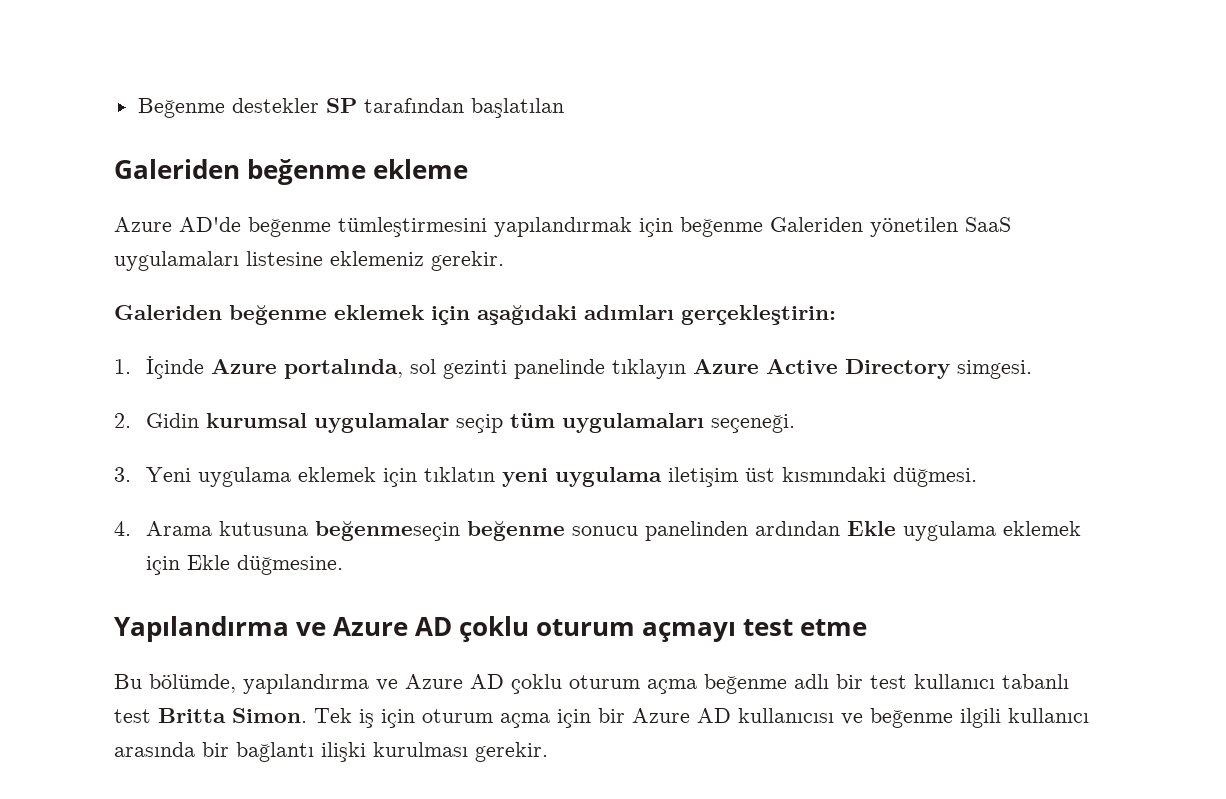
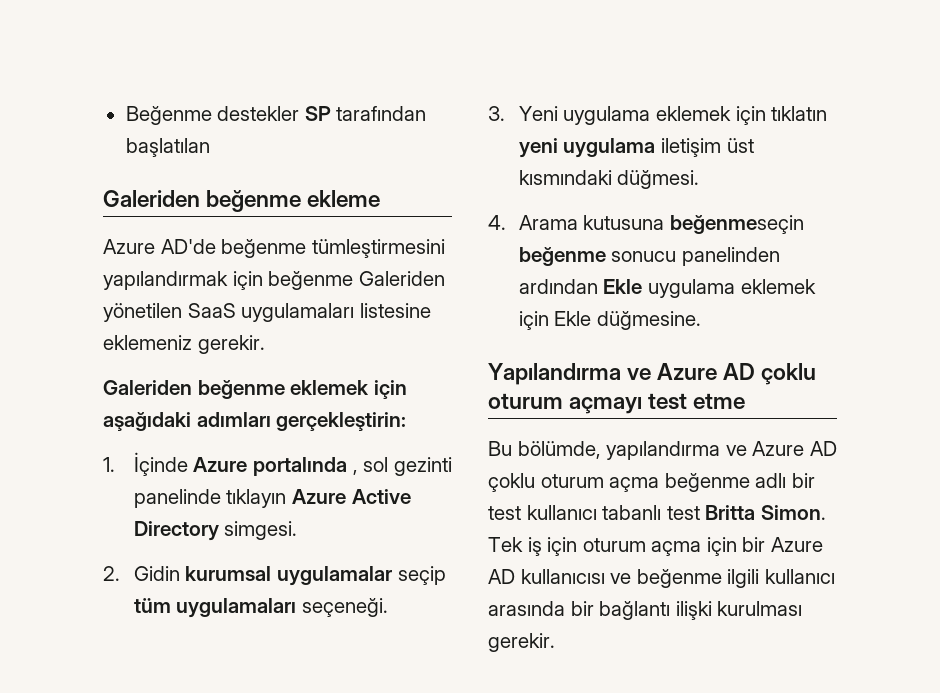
- 1. İçinde Azure portalında, sol gezinti panelinde tıklayın Azure Active Directory simgesi.
+ 1. İçinde Azure portalında , sol gezinti panelinde tıklayın Azure Active Directory simgesi.

